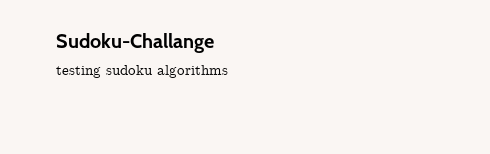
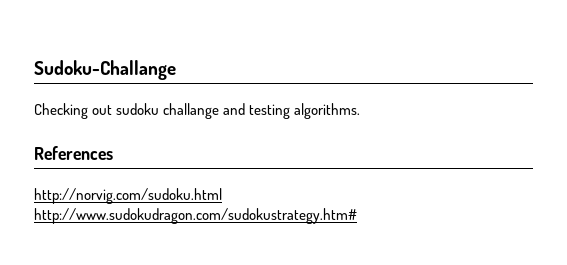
- testing sudoku algorithms
+ Checking out sudoku challange and testing algorithms.
+ References
+ http://norvig.com/sudoku.html http://www.sudokudragon.com/sudokustrategy.htm#

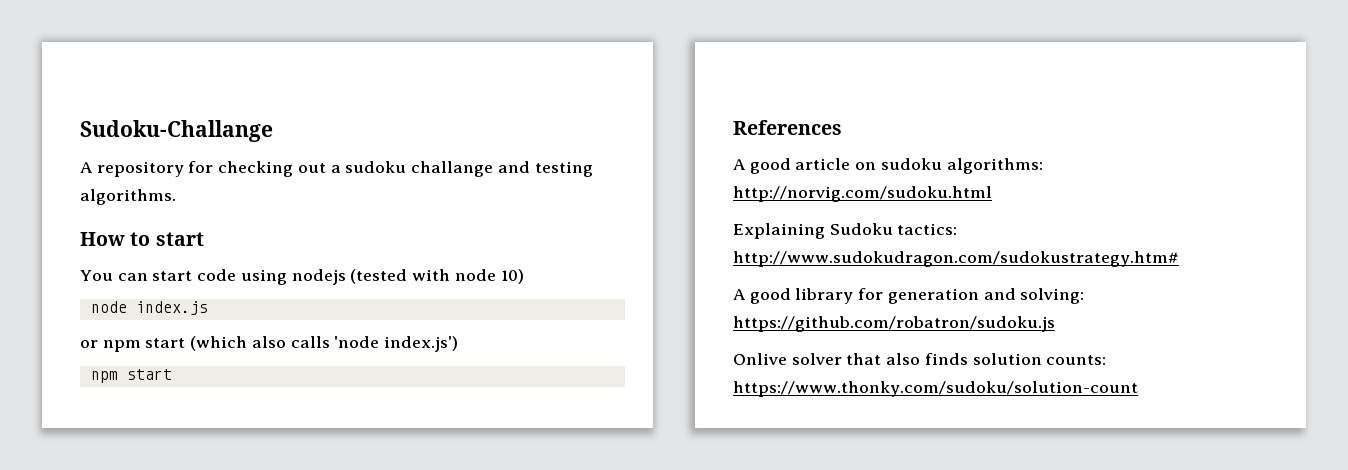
- Checking out sudoku challange and testing algorithms.
+ A repository for checking out a sudoku challange and testing algorithms.
+ How to start
+ You can start code using nodejs (tested with node 10)
+ node index.js
+ or npm start (which also calls 'node index.js')
+ npm start
  References
- http://norvig.com/sudoku.html http://www.sudokudragon.com/sudokustrategy.htm#
+ A good article on sudoku algorithms: http://norvig.com/sudoku.html
+ Explaining Sudoku tactics: http://www.sudokudragon.com/sudokustrategy.htm#
+ A good library for generation and solving: https://github.com/robatron/sudoku.js
+ Onlive solver that also finds solution counts: https://www.thonky.com/sudoku/solution-count

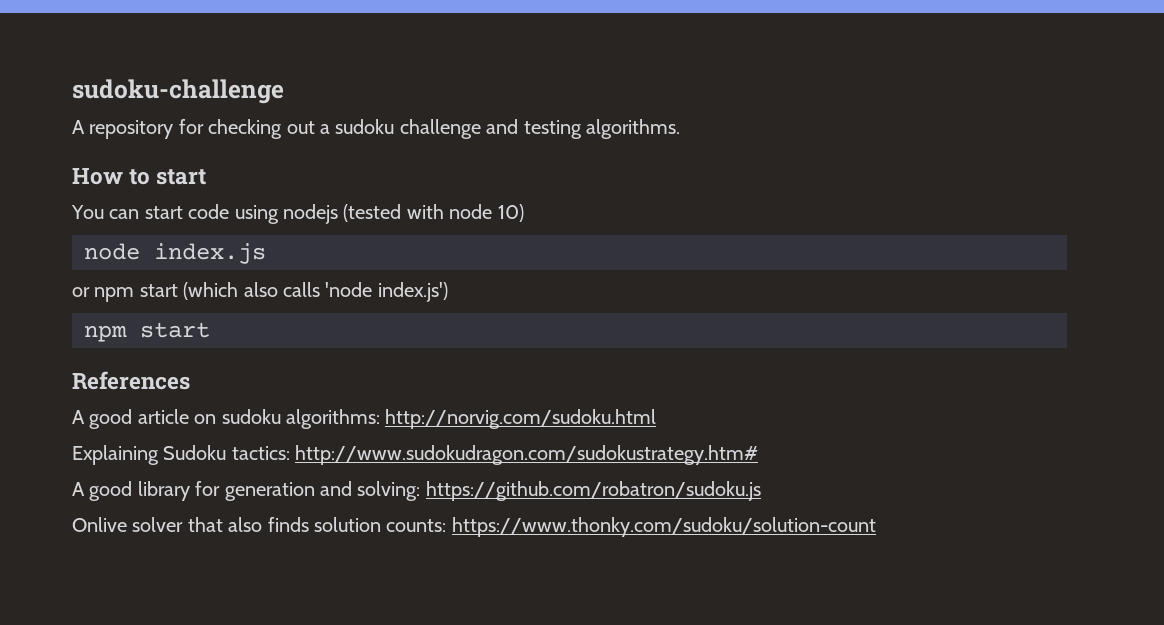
- Sudoku-Challange
+ sudoku-challenge
- A repository for checking out a sudoku challange and testing algorithms.
+ A repository for checking out a sudoku challenge and testing algorithms.

